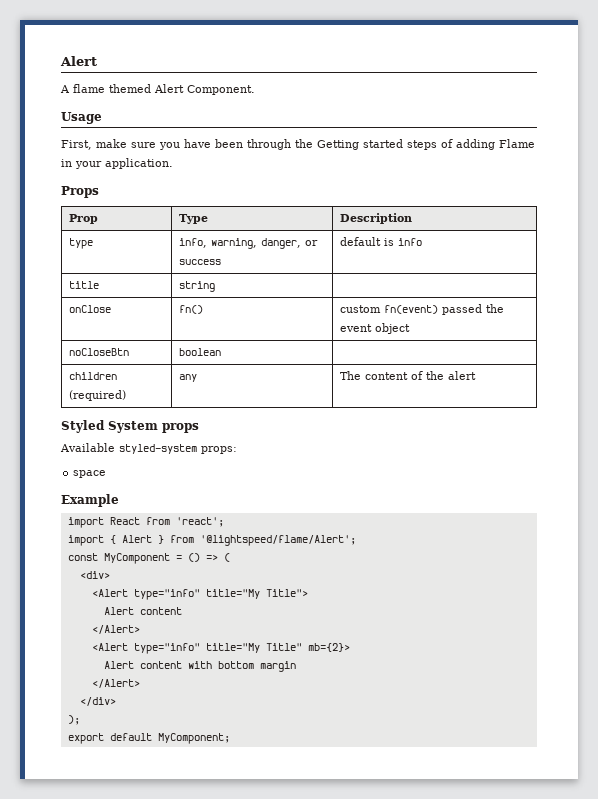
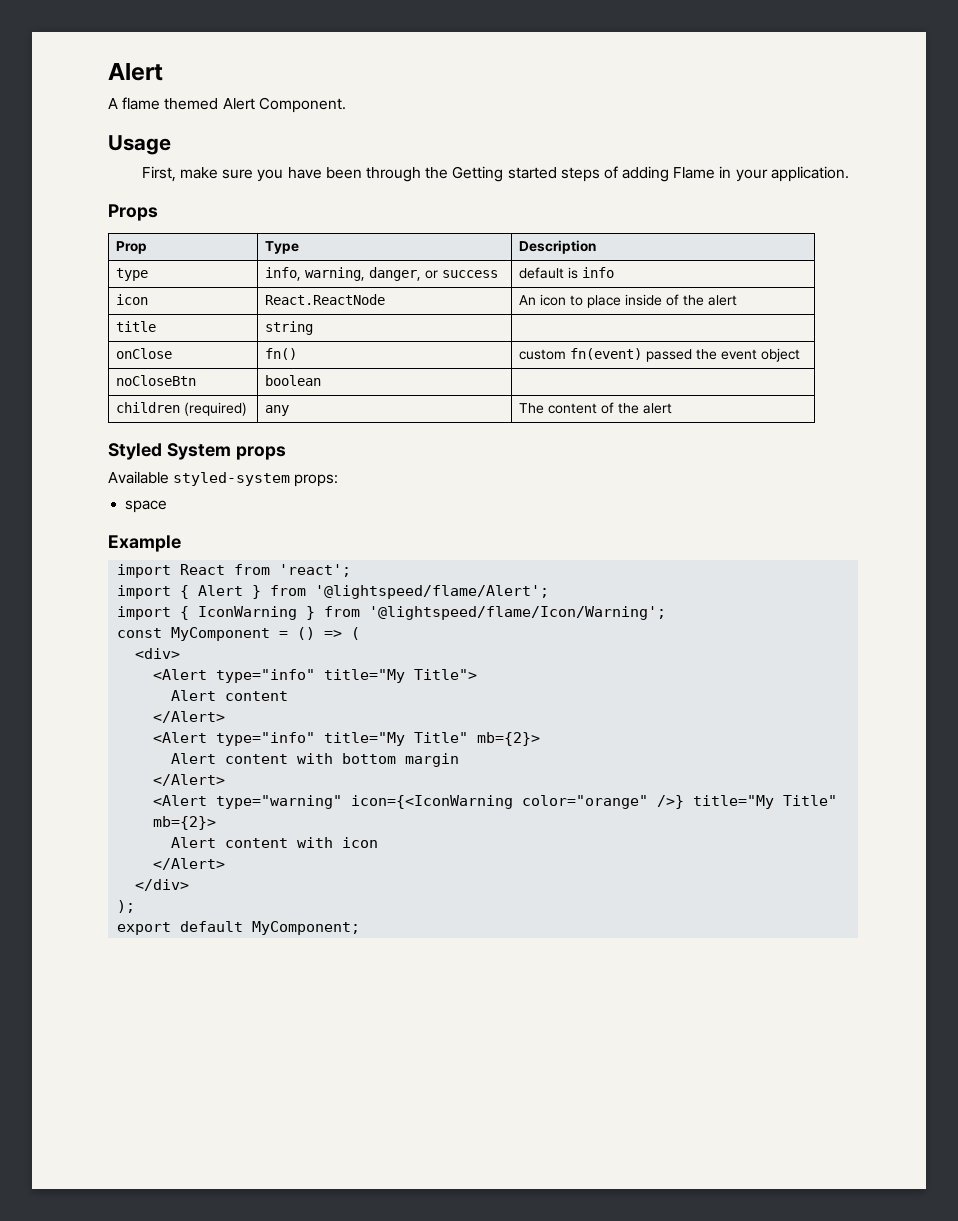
+ icon | React.ReactNode | An icon to place inside of the alert
+ import { IconWarning } from '@lightspeed/flame/Icon/Warning';
+ <Alert type="warning" icon={<IconWarning color="orange" />} title="My Title" mb={2}>
+ Alert content with icon
+ </Alert>

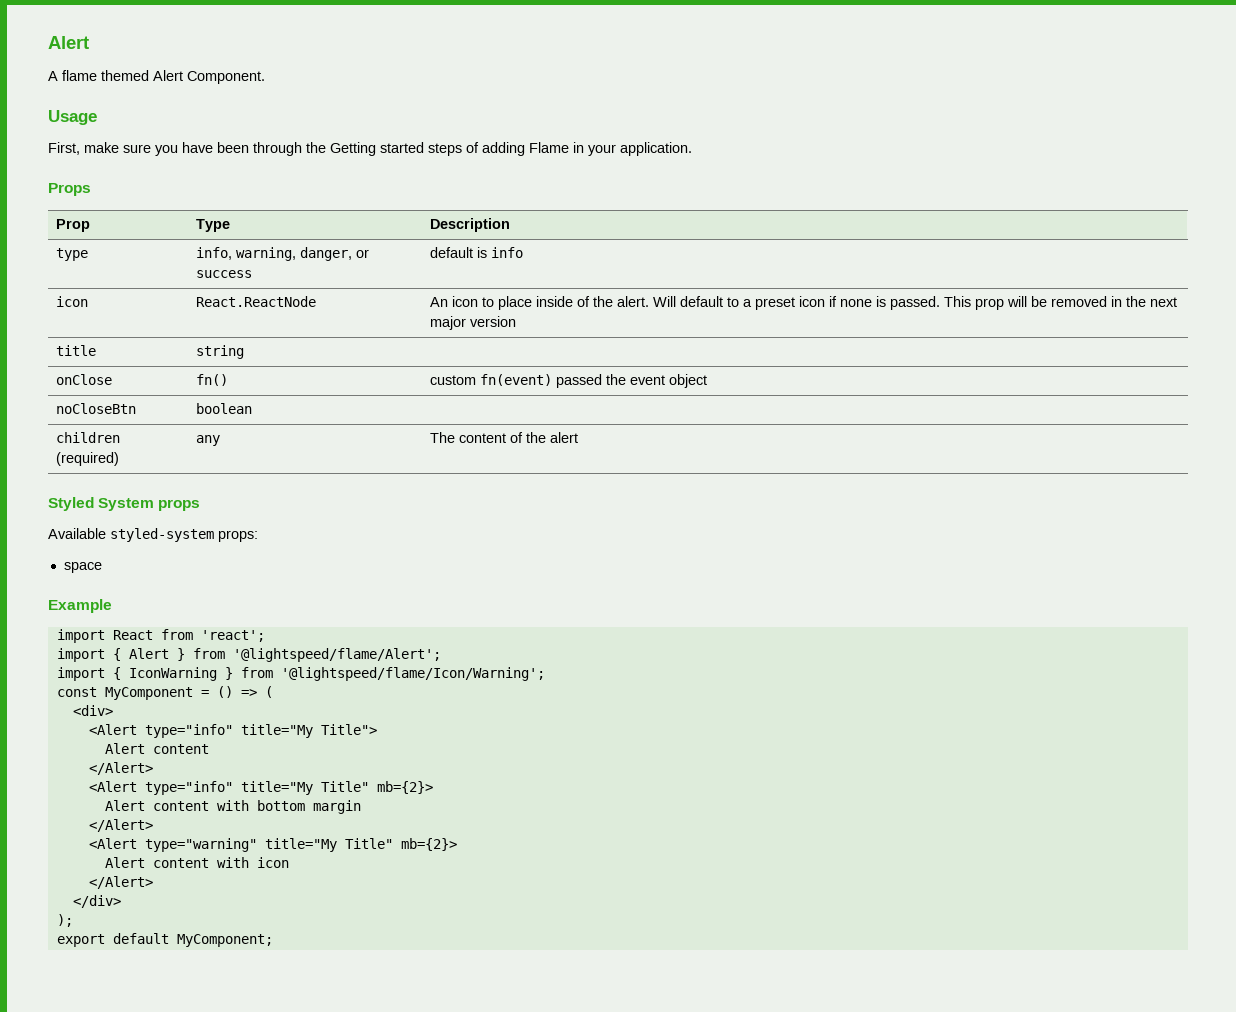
- icon | React.ReactNode | An icon to place inside of the alert
+ icon | React.ReactNode | An icon to place inside of the alert. Will default to a preset icon if none is passed. This prop will be removed in the next major version
- <Alert type="warning" icon={<IconWarning color="orange" />} title="My Title" mb={2}>
+ <Alert type="warning" title="My Title" mb={2}>

